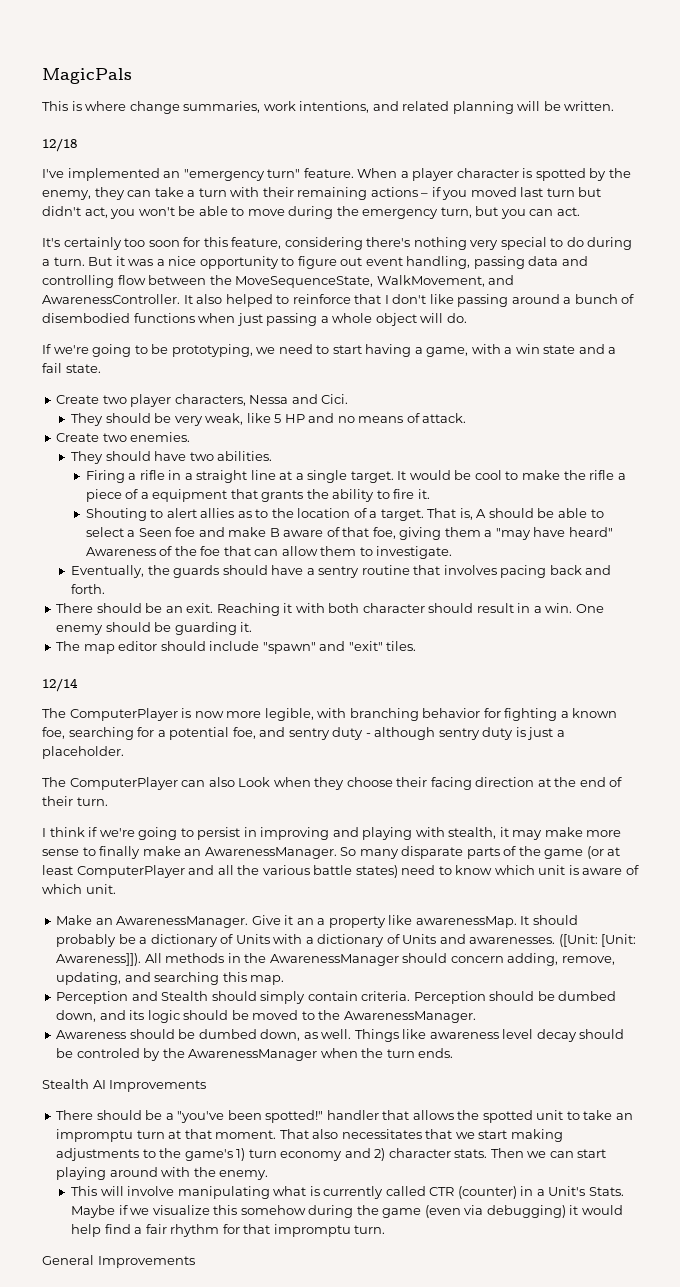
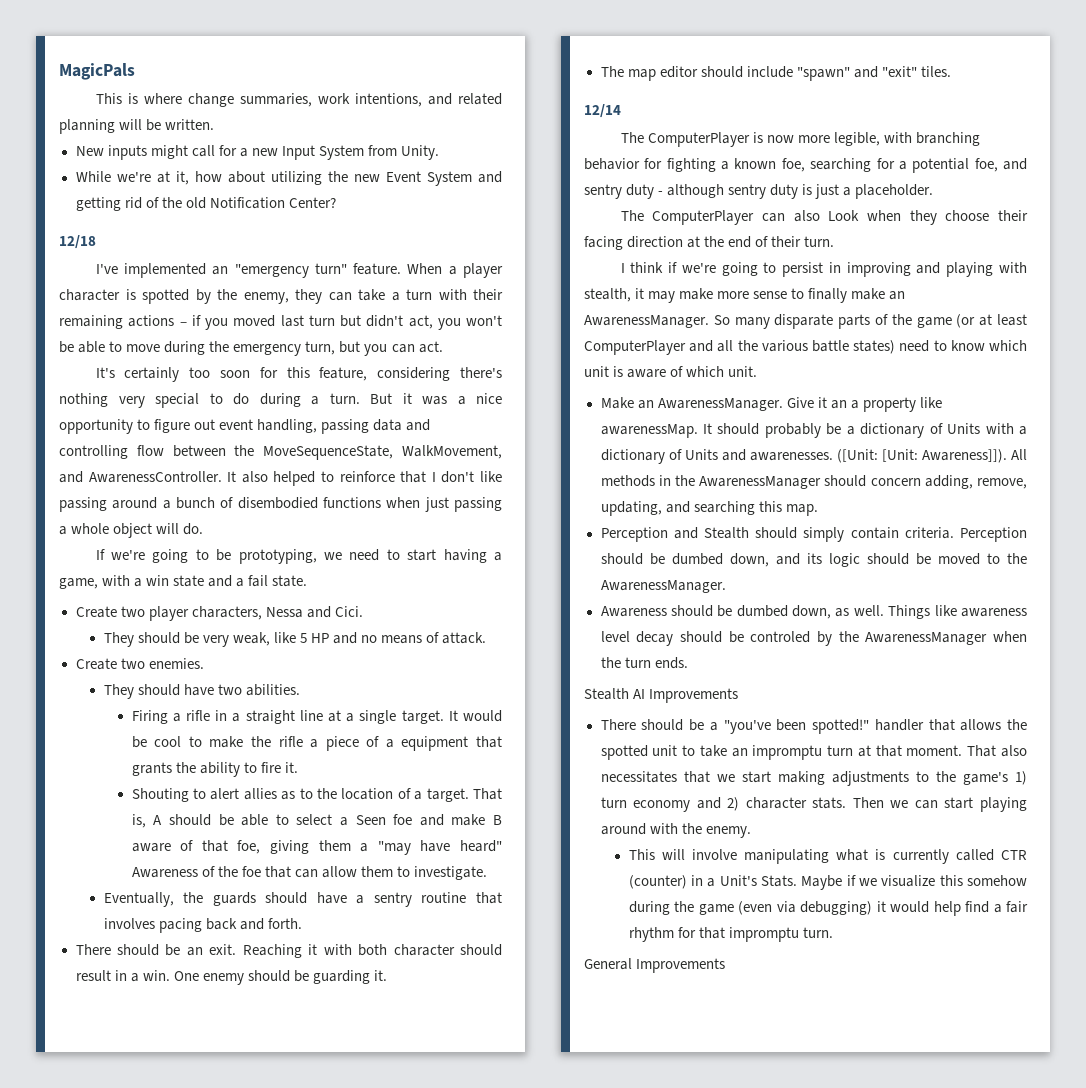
+ New inputs might call for a new Input System from Unity.
+ While we're at it, how about utilizing the new Event System and getting rid of the old Notification Center?

